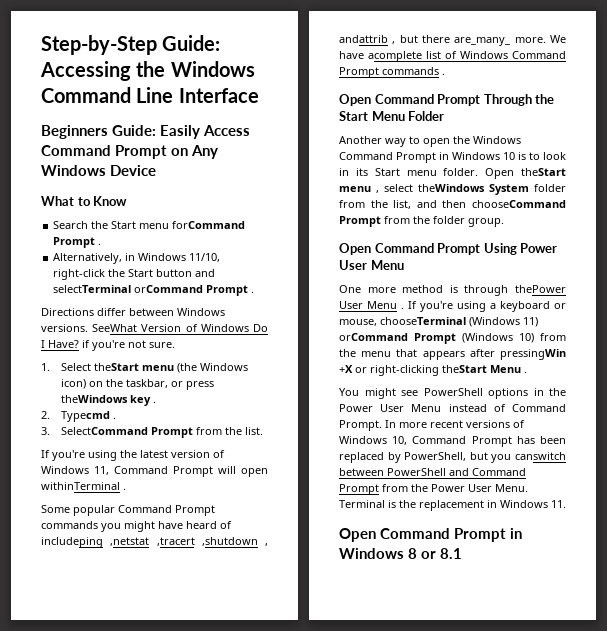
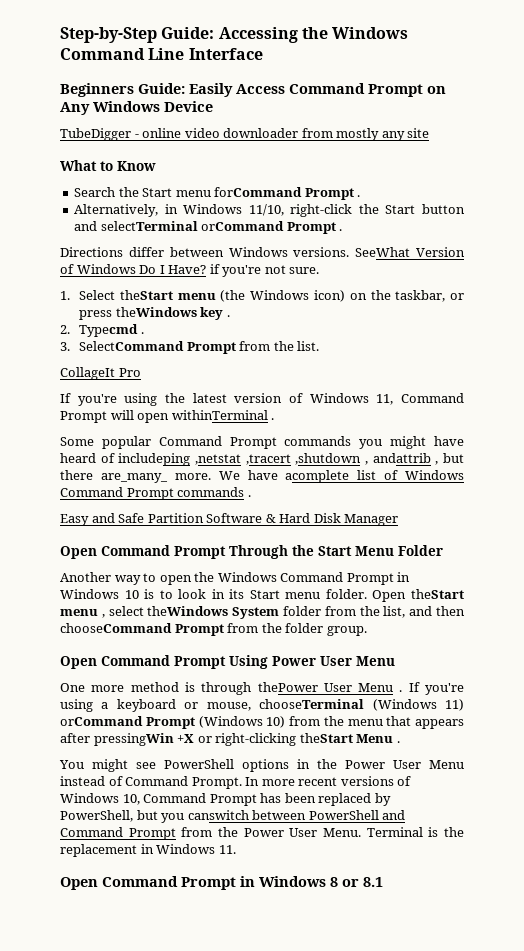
+ TubeDigger - online video downloader from mostly any site
+ CollageIt Pro
+ Easy and Safe Partition Software & Hard Disk Manager

